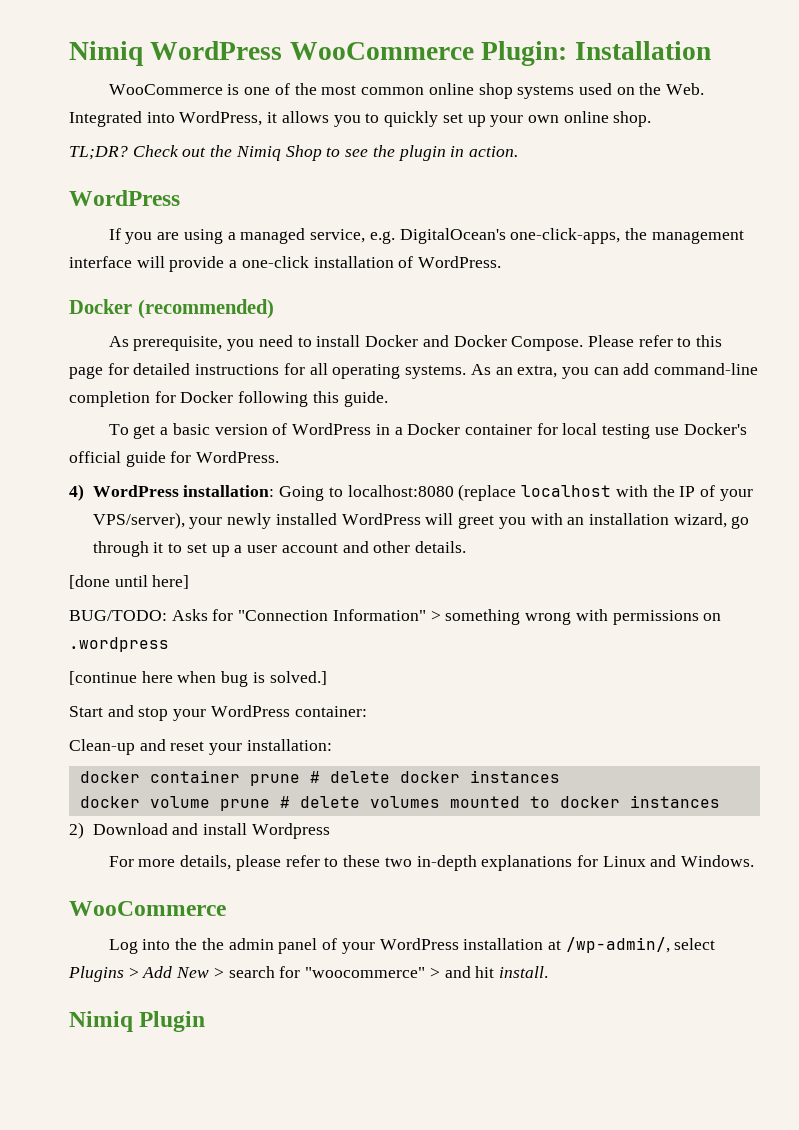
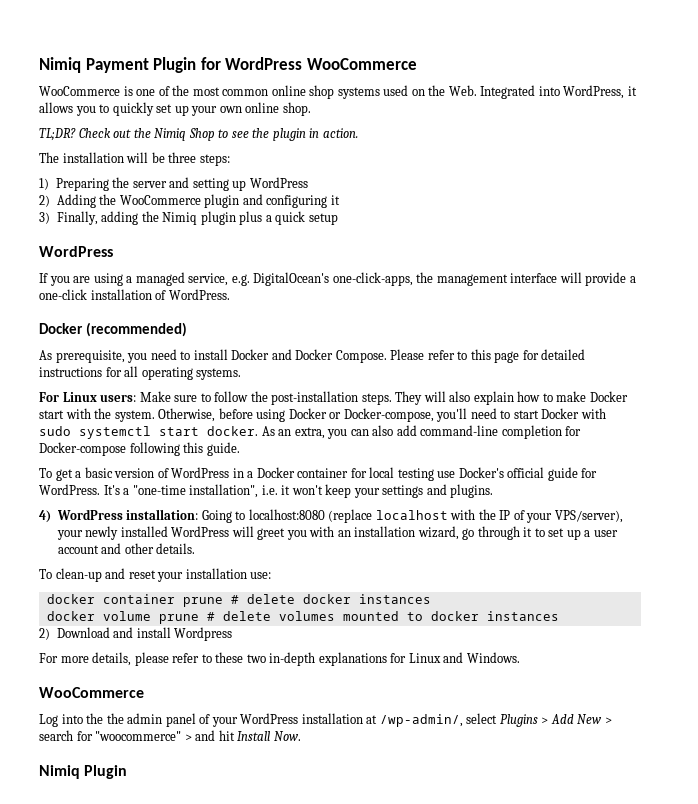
- Nimiq WordPress WooCommerce Plugin: Installation
+ Nimiq Payment Plugin for WordPress WooCommerce
+ The installation will be three steps:
+ 1) Preparing the server and setting up WordPress
+ 2) Adding the WooCommerce plugin and configuring it
+ 3) Finally, adding the Nimiq plugin plus a quick setup
- Please refer to this page for detailed instructions for all operating systems. As an extra, you can add command-line completion for Docker following this guide.
+ Please refer to this page for detailed instructions for all operating systems.
+ For Linux users: Make sure to follow the post-installation steps. They will also explain how to make Docker start with the system. Otherwise, before using Docker or Docker-compose, you'll need to start Docker with sudo systemctl start docker. As an extra, you can also add command-line completion for Docker-compose following this guide.
+ It's a "one-time installation", i.e. it won't keep your settings and plugins.
- [done until here]
- BUG/TODO: Asks for "Connection Information" > something wrong with permissions on .wordpress
- [continue here when bug is solved.]
- Start and stop your WordPress container:
- Clean-up and reset your installation:
+ To clean-up and reset your installation use:
- Log into the the admin panel of your WordPress installation at /wp-admin/, select Plugins > Add New > search for "woocommerce" > and hit install.
+ Log into the the admin panel of your WordPress installation at /wp-admin/, select Plugins > Add New > search for "woocommerce" > and hit Install Now.

